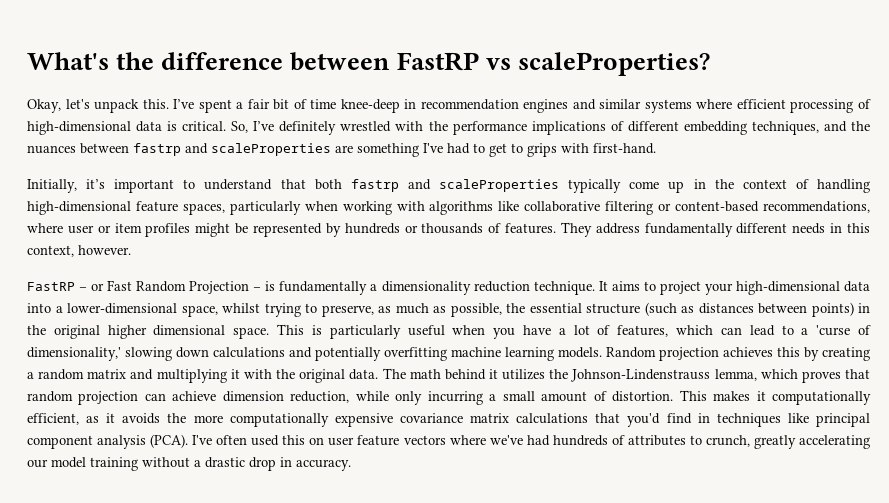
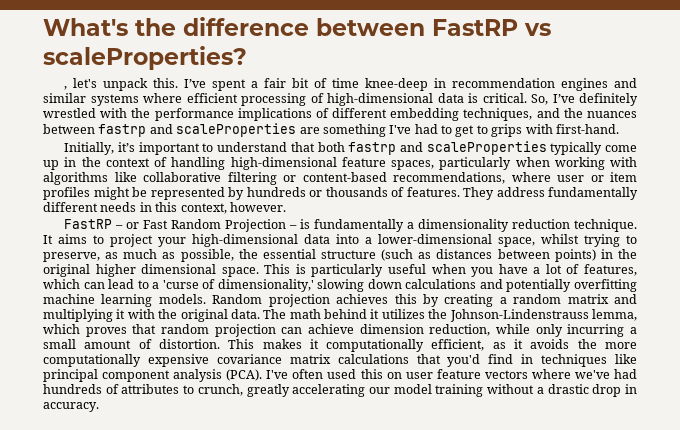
- Okay, let's unpack this.
+ , let's unpack this.

